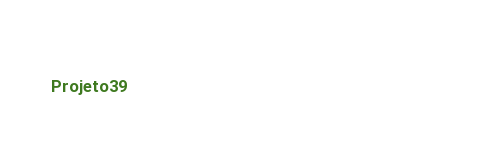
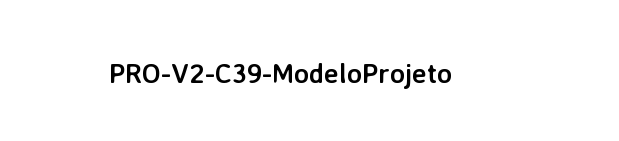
- Projeto39
+ PRO-V2-C39-ModeloProjeto

